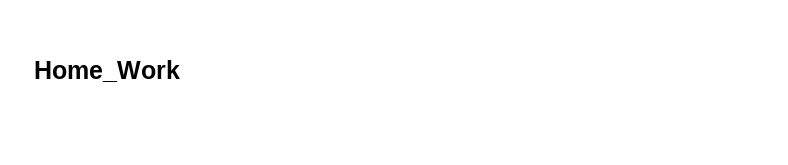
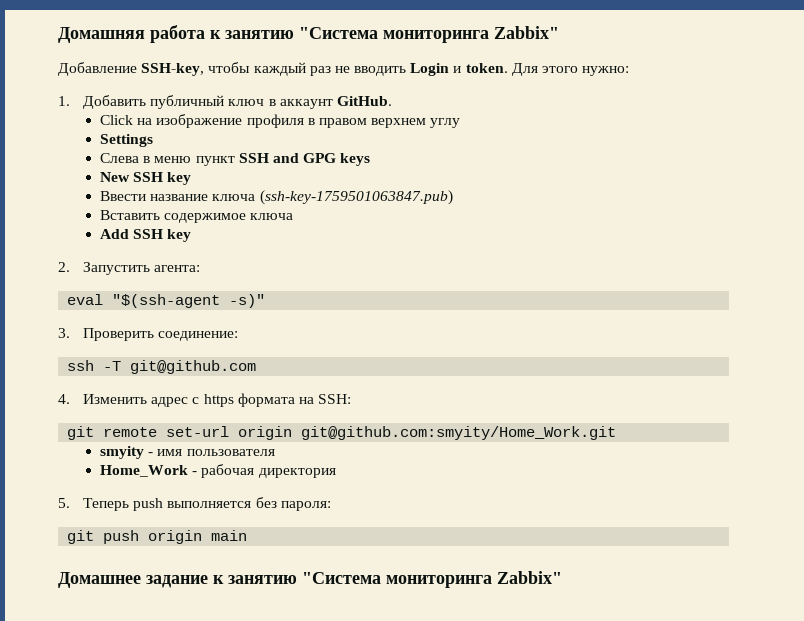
- Home_Work
+ Домашняя работа к занятию "Система мониторинга Zabbix"
+ Добавление SSH-key, чтобы каждый раз не вводить Login и token. Для этого нужно:
+ 1. Добавить публичный ключ в аккаунт GitHub.
+ Click на изображение профиля в правом верхнем углу
+ Settings
+ Слева в меню пункт SSH and GPG keys
+ New SSH key
+ Ввести название ключа (ssh-key-1759501063847.pub)
+ Вставить содержимое ключа
+ Add SSH key
+ 2. Запустить агента:
+ eval "$(ssh-agent -s)"
+ 3. Проверить соединение:
+ ssh -T git@github.com
+ 4. Изменить адрес с https формата на SSH:
+ git remote set-url origin git@github.com:smyity/Home_Work.git
+ smyity - имя пользователя
+ Home_Work - рабочая директория
+ 5. Теперь push выполняется без пароля:
+ git push origin main
+ Домашнее задание к занятию "Система мониторинга Zabbix"

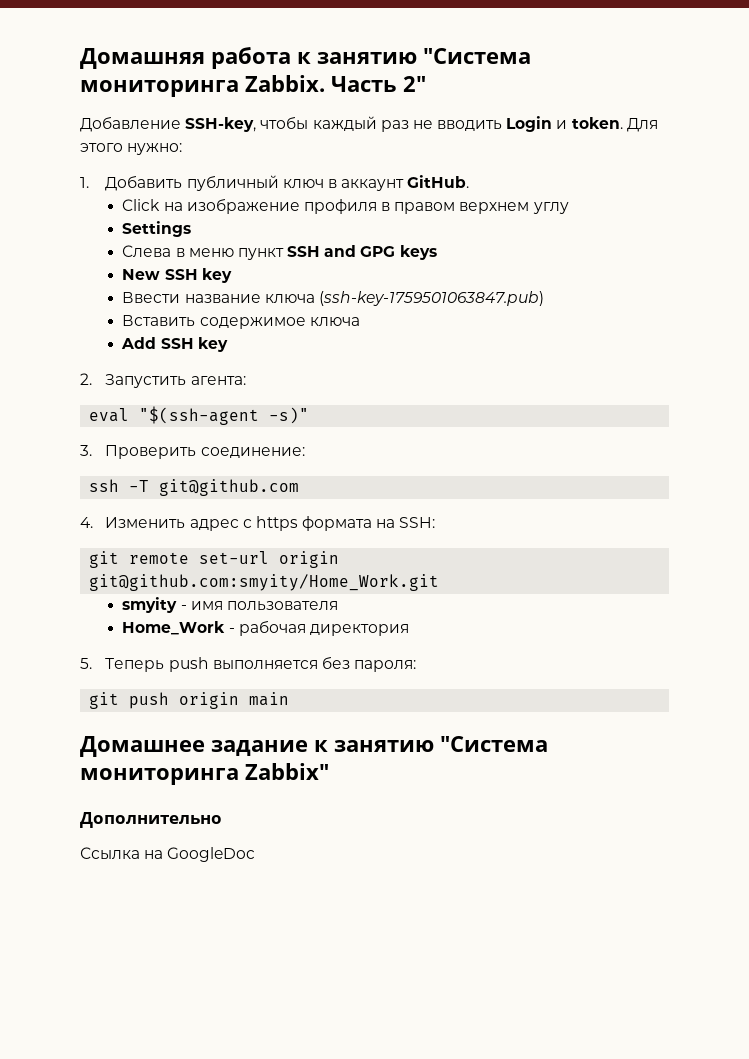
- Домашняя работа к занятию "Система мониторинга Zabbix"
+ Домашняя работа к занятию "Система мониторинга Zabbix. Часть 2"
+ Дополнительно
+ Ссылка на GoogleDoc

